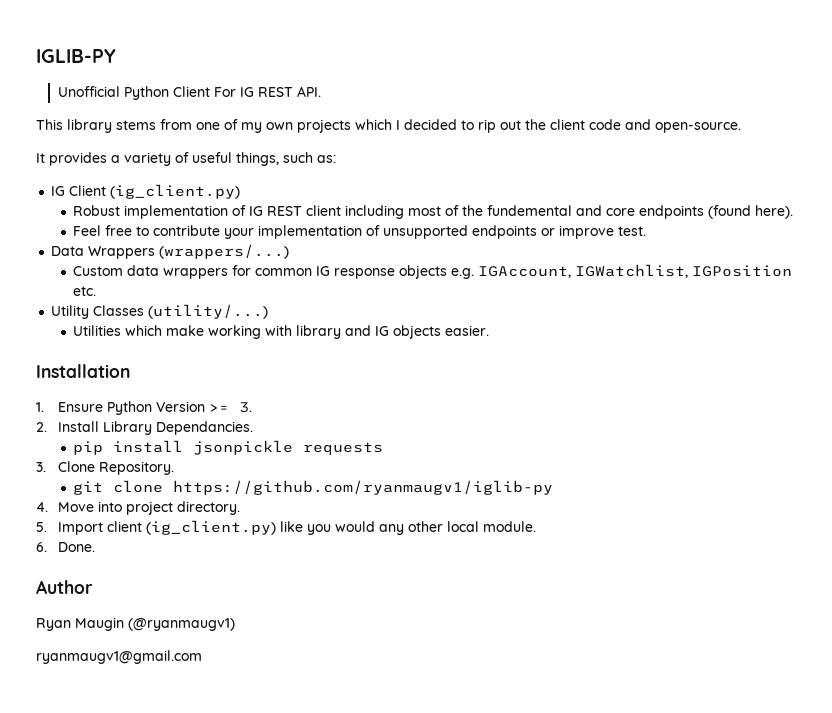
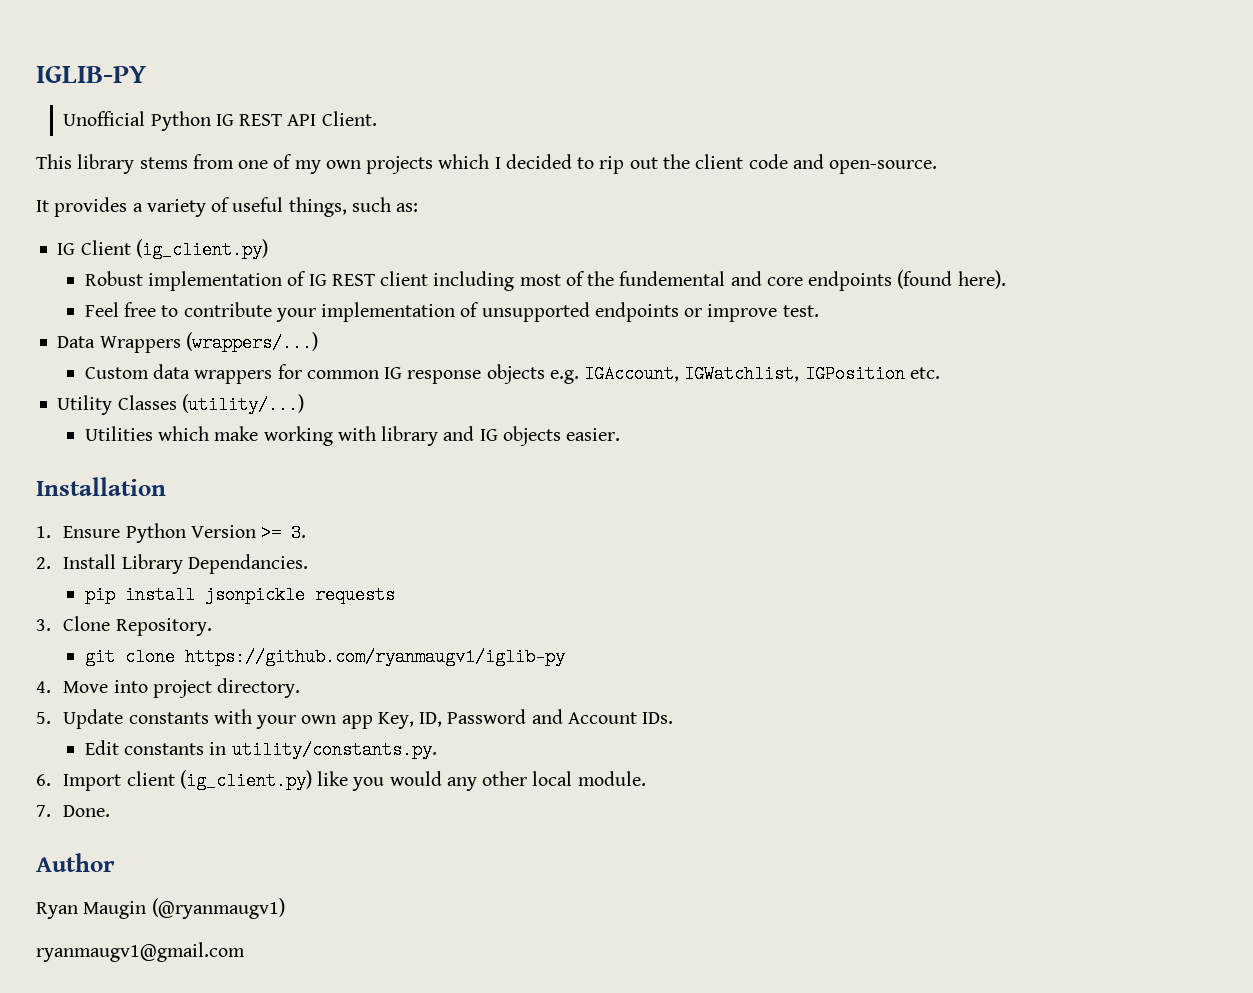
- Unofficial Python Client For IG REST API.
+ Unofficial Python IG REST API Client.
- 5. Import client (ig_client.py) like you would any other local module.
+ 5. Update constants with your own app Key, ID, Password and Account IDs.
+ Edit constants in utility/constants.py.
+ 6. Import client (ig_client.py) like you would any other local module.
- 6. Done.
+ 7. Done.

